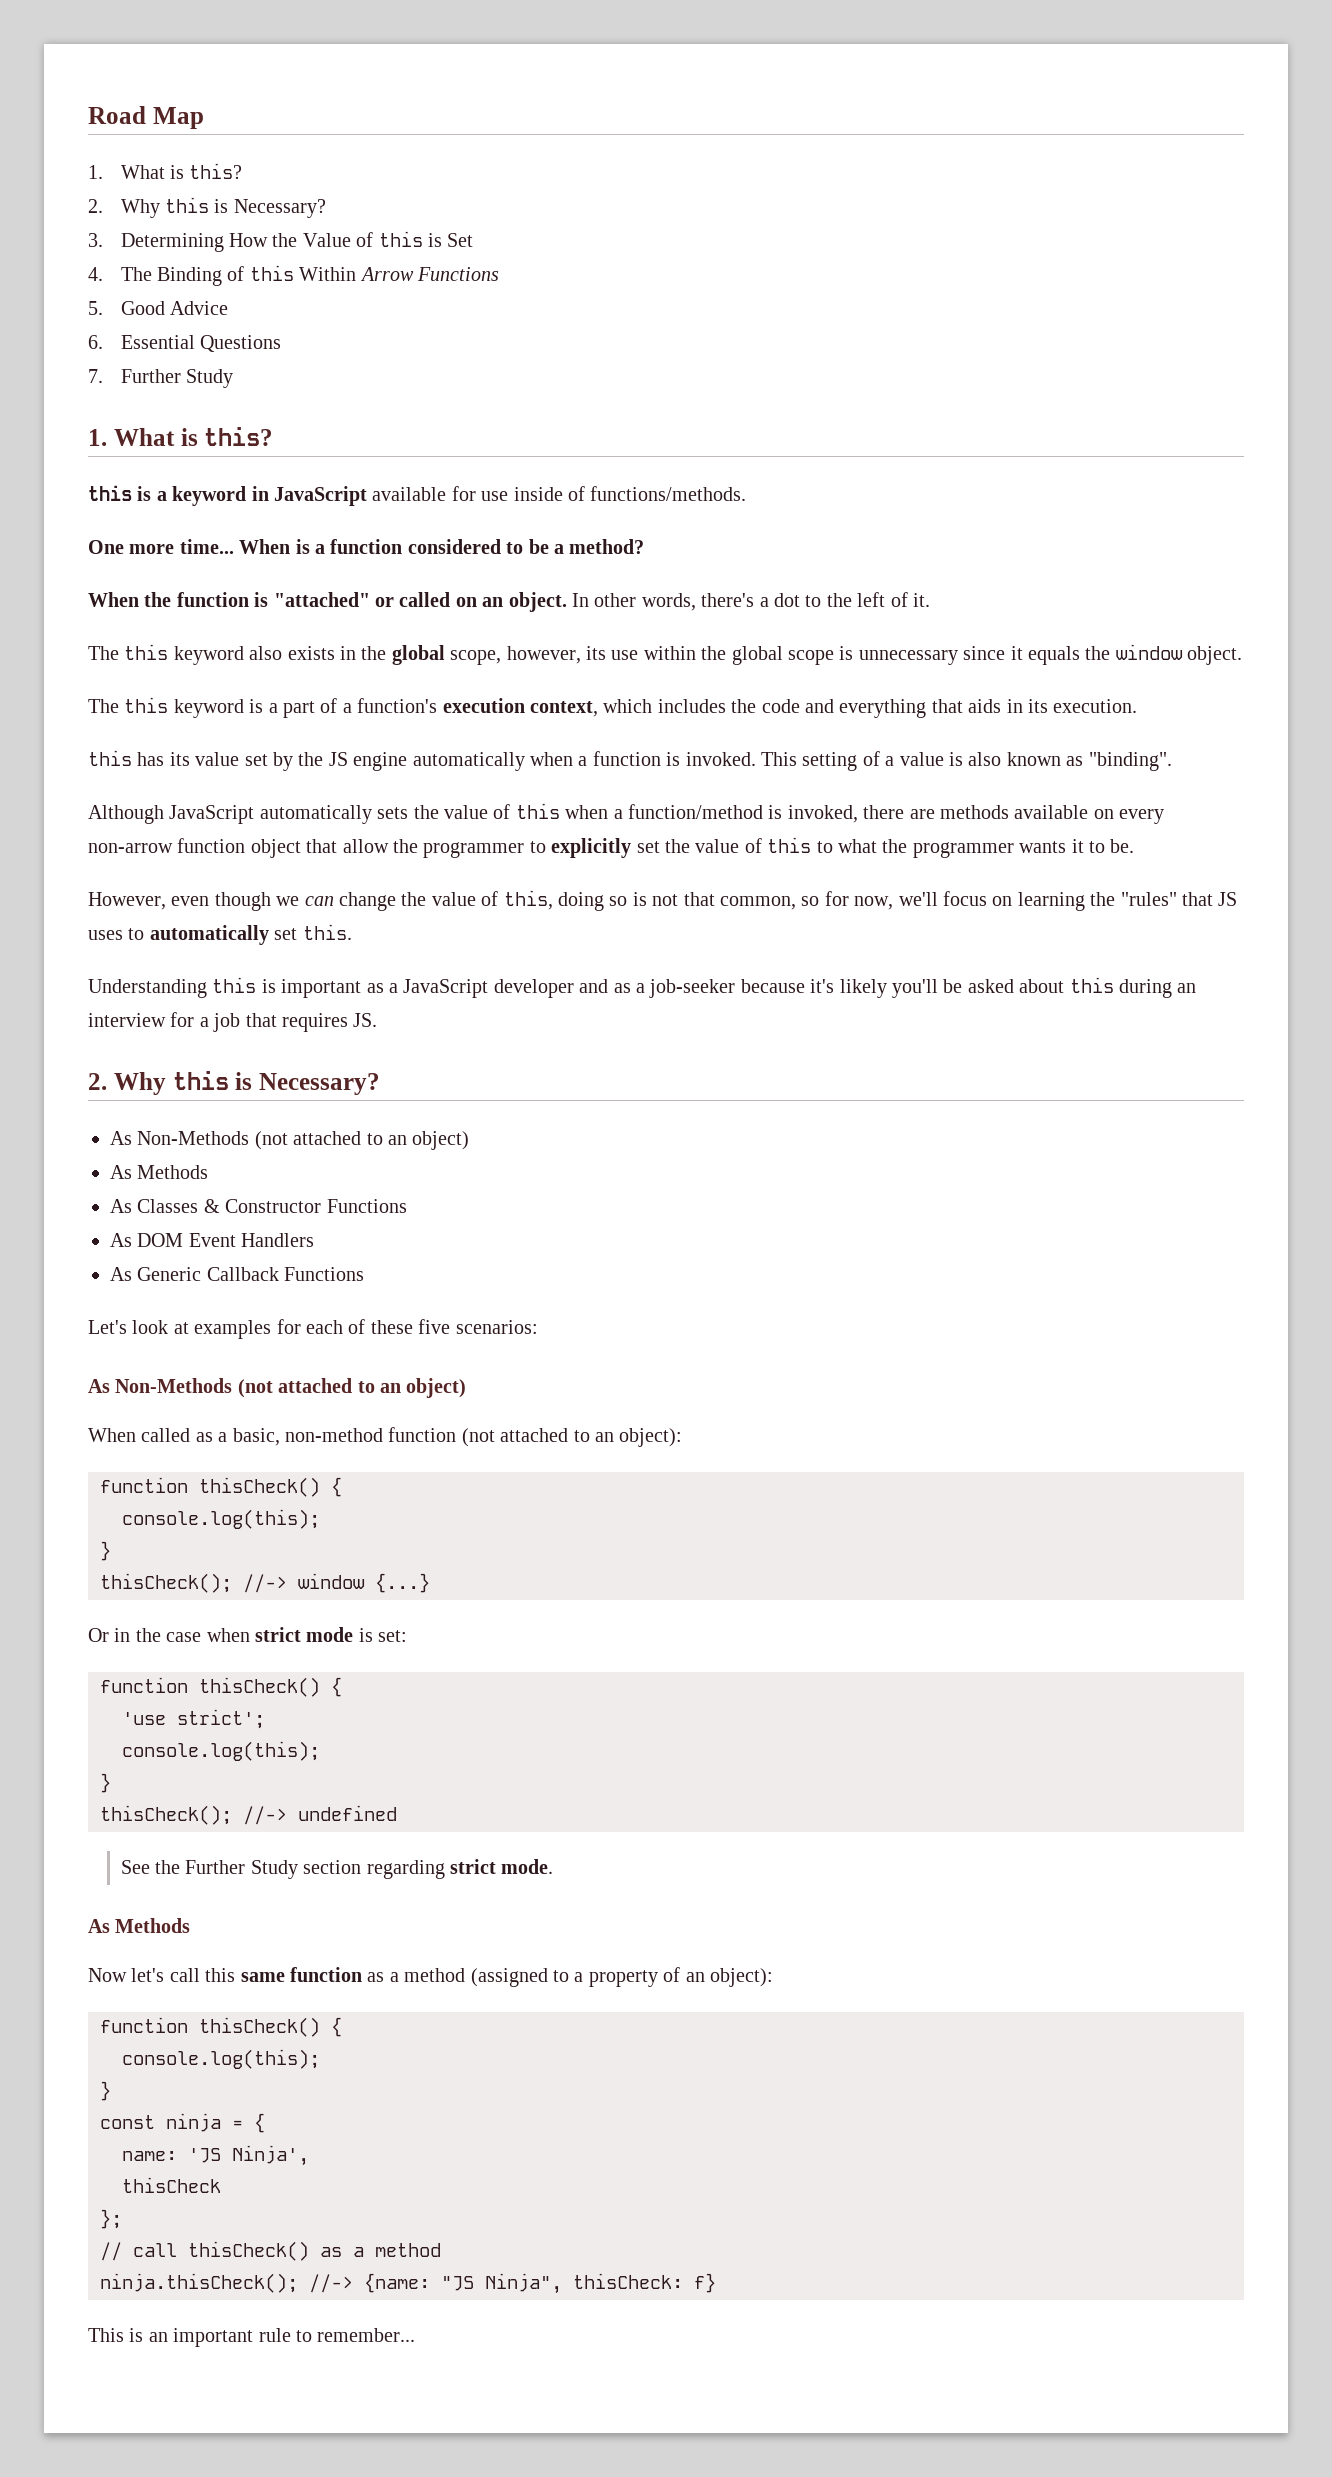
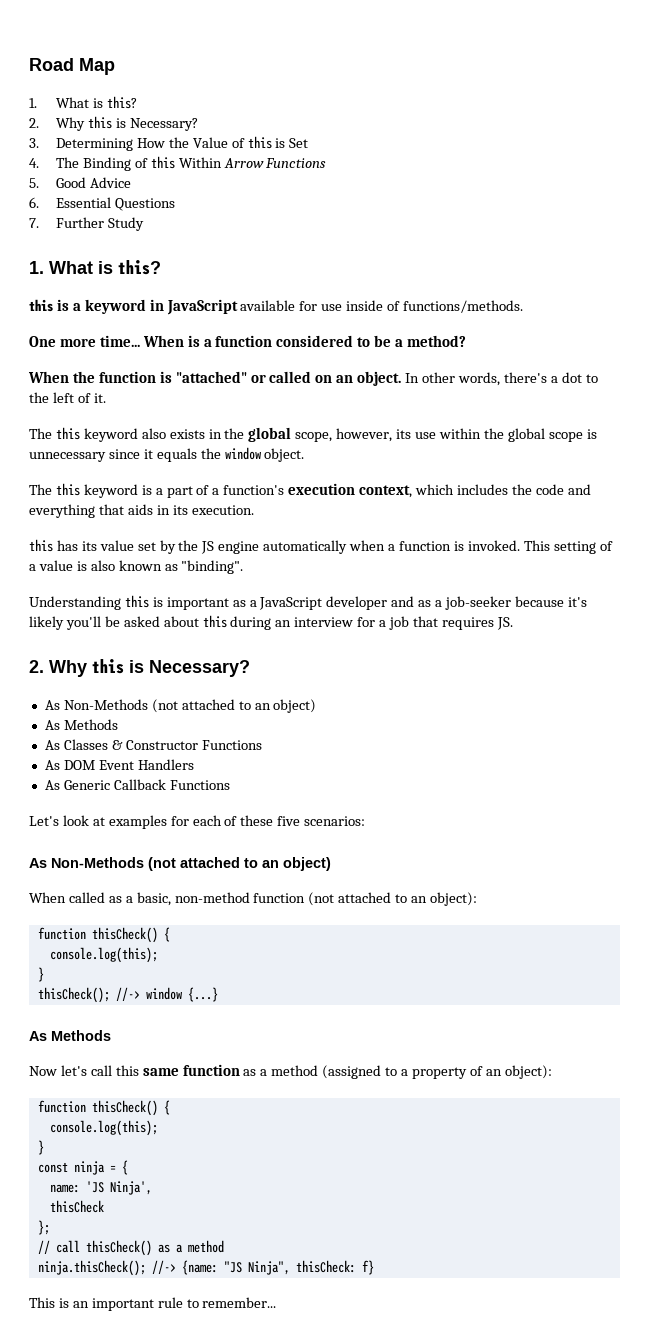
- Although JavaScript automatically sets the value of this when a function/method is invoked, there are methods available on every non-arrow function object that allow the programmer to explicitly set the value of this to what the programmer wants it to be.
- However, even though we can change the value of this, doing so is not that common, so for now, we'll focus on learning the "rules" that JS uses to automatically set this.
- Or in the case when strict mode is set:
- function thisCheck() {
- 'use strict';
- console.log(this);
- }
- thisCheck(); //-> undefined
- See the Further Study section regarding strict mode.

